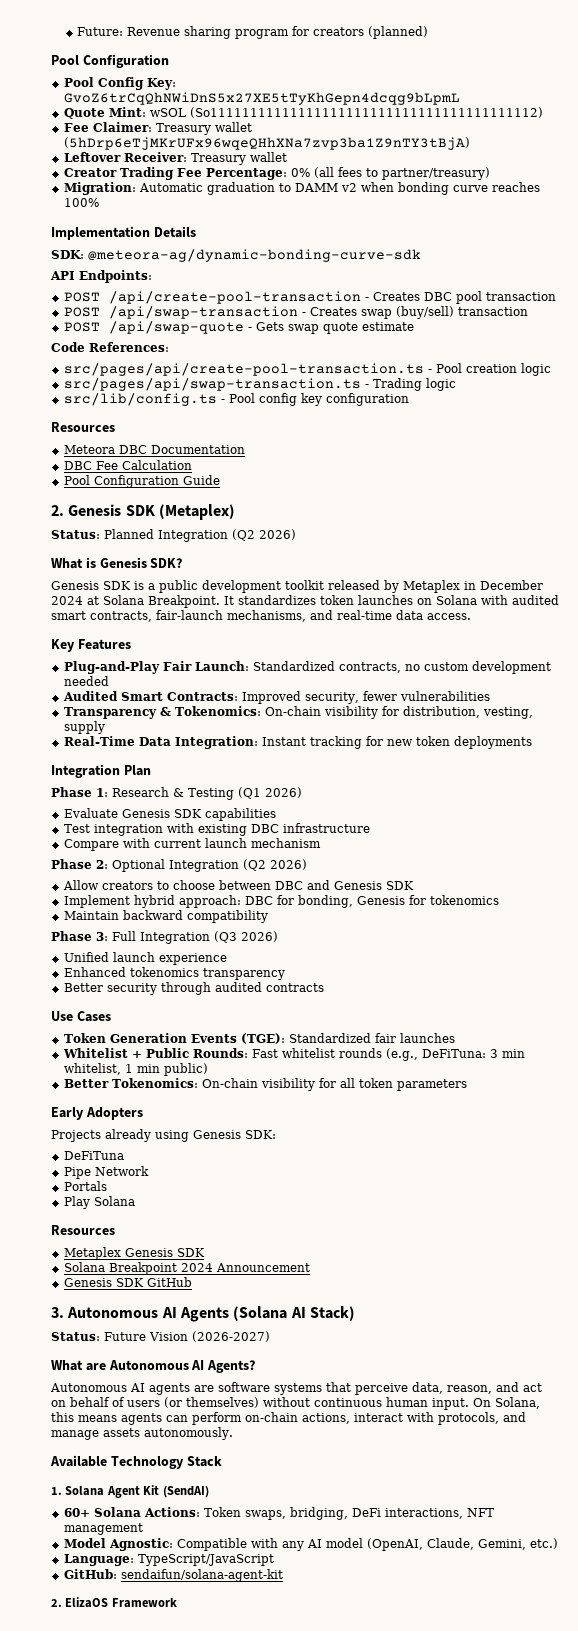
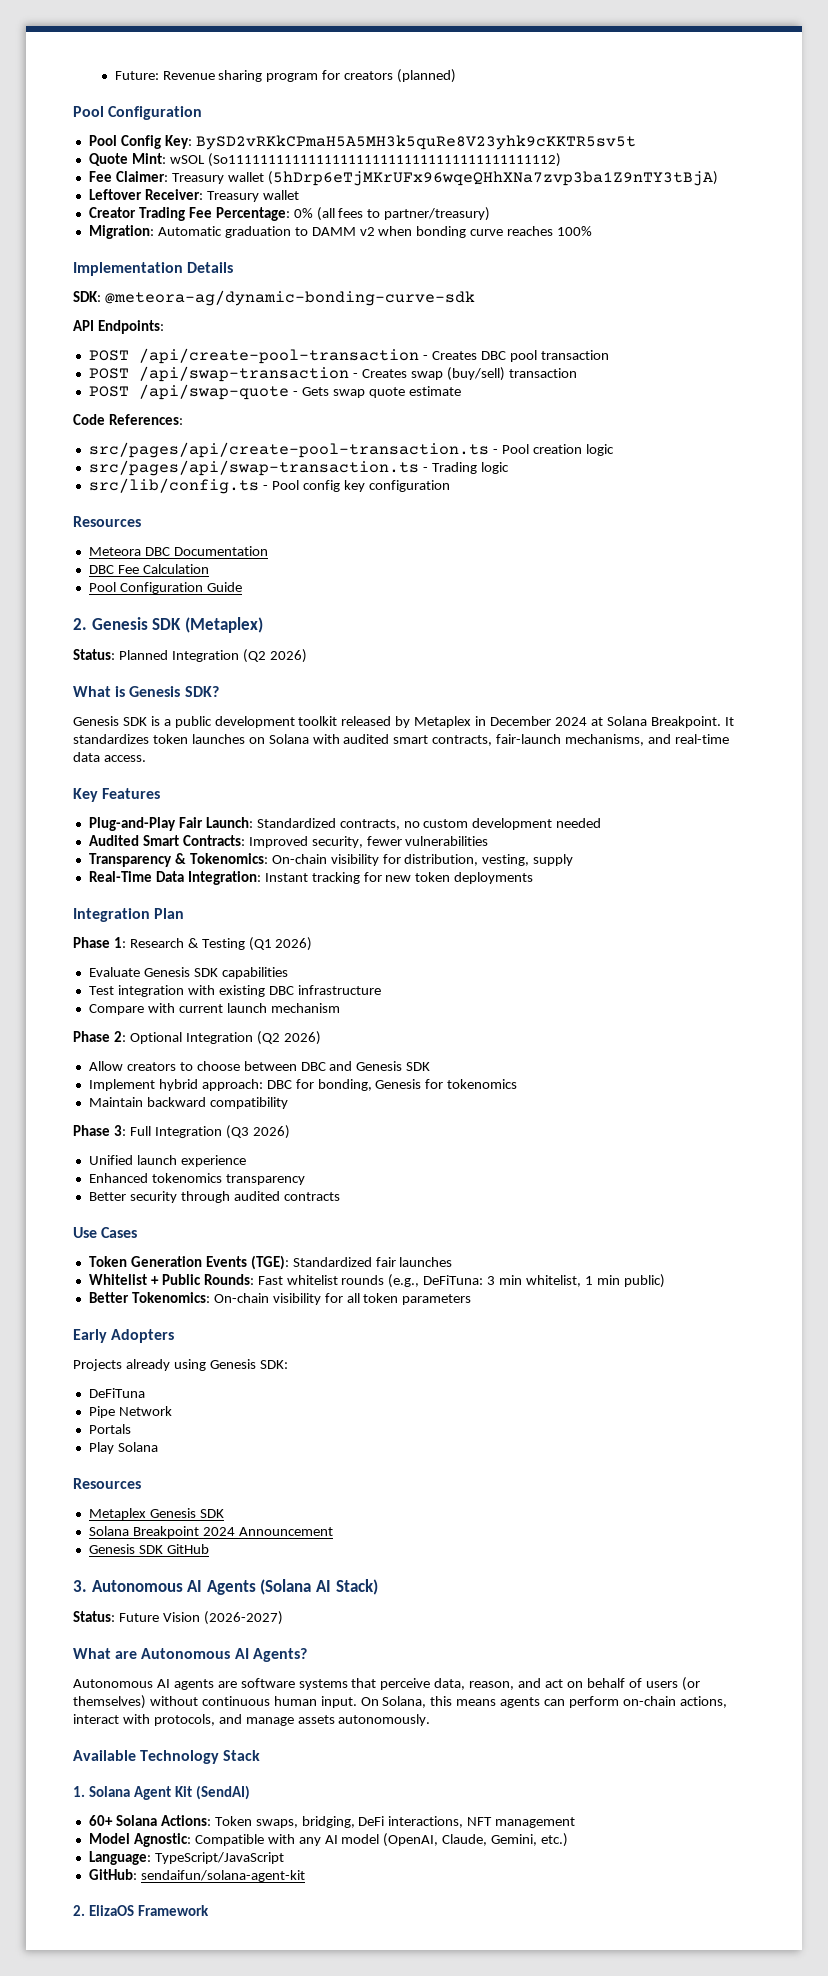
- Pool Config Key: GvoZ6trCqQhNWiDnS5x27XE5tTyKhGepn4dcqg9bLpmL
+ Pool Config Key: BySD2vRKkCPmaH5A5MH3k5quRe8V23yhk9cKKTR5sv5t

